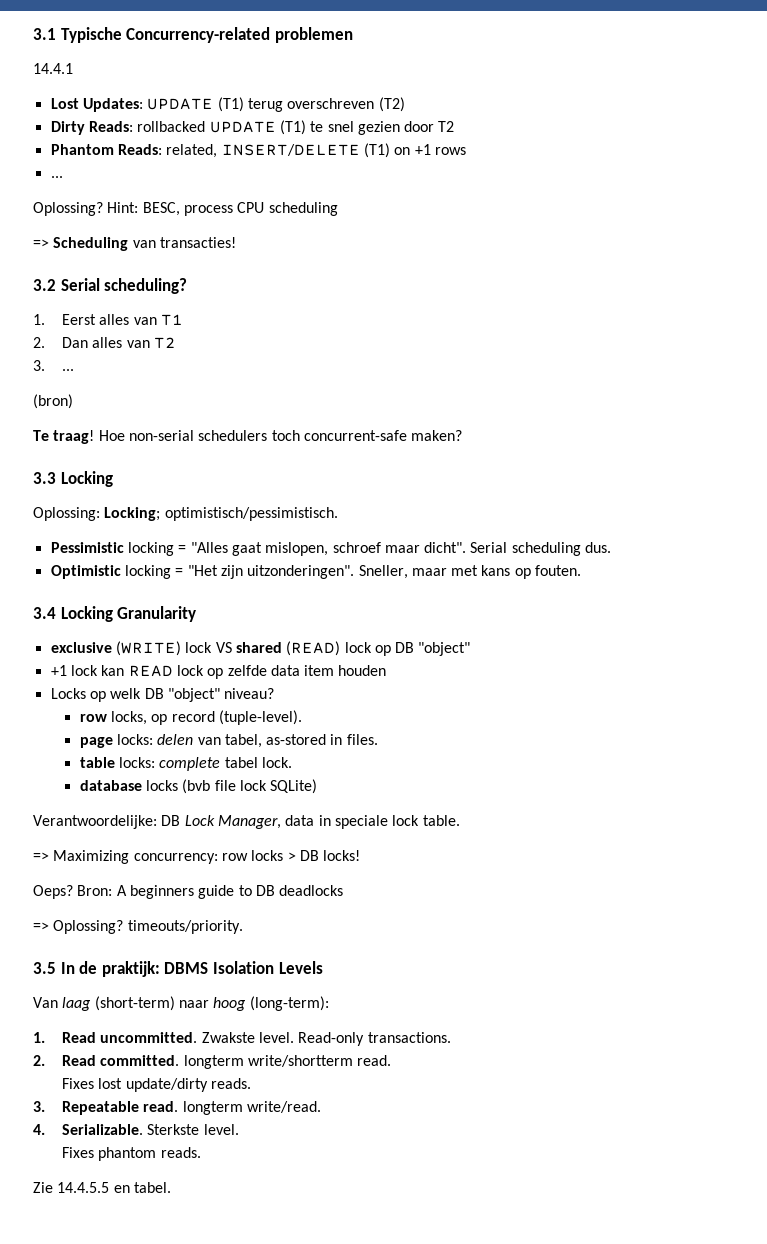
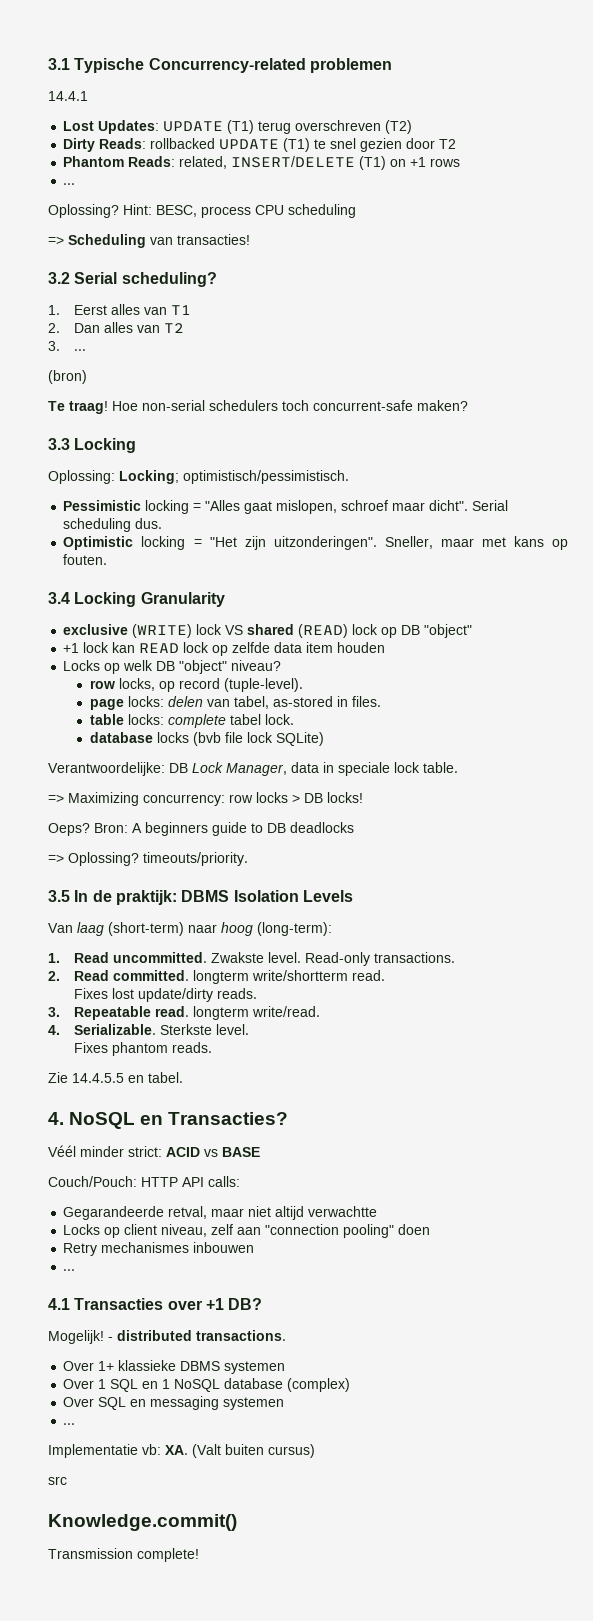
+ 4. NoSQL en Transacties?
+ Véél minder strict: ACID vs BASE
+ Couch/Pouch: HTTP API calls:
+ Gegarandeerde retval, maar niet altijd verwachtte
+ Locks op client niveau, zelf aan "connection pooling" doen
+ Retry mechanismes inbouwen
+ ...
+ 4.1 Transacties over +1 DB?
+ Mogelijk! - distributed transactions.
+ Over 1+ klassieke DBMS systemen
+ Over 1 SQL en 1 NoSQL database (complex)
+ Over SQL en messaging systemen
+ ...
+ Implementatie vb: XA. (Valt buiten cursus)
+ src
+ Knowledge.commit()
+ Transmission complete!

